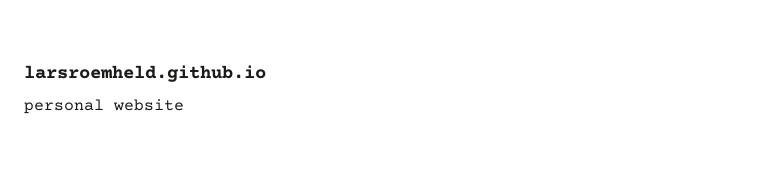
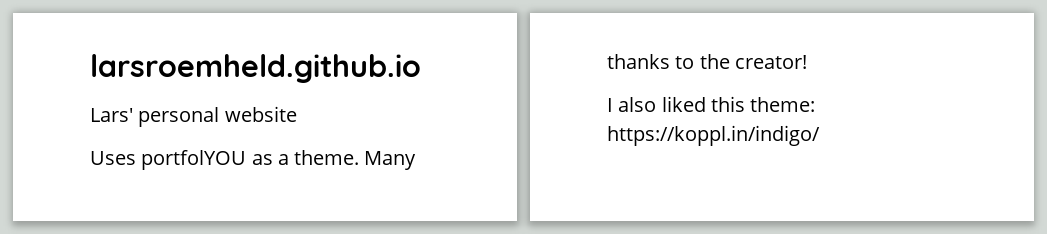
- personal website
+ Lars' personal website
+ Uses portfolYOU as a theme. Many thanks to the creator!
+ I also liked this theme: https://koppl.in/indigo/

